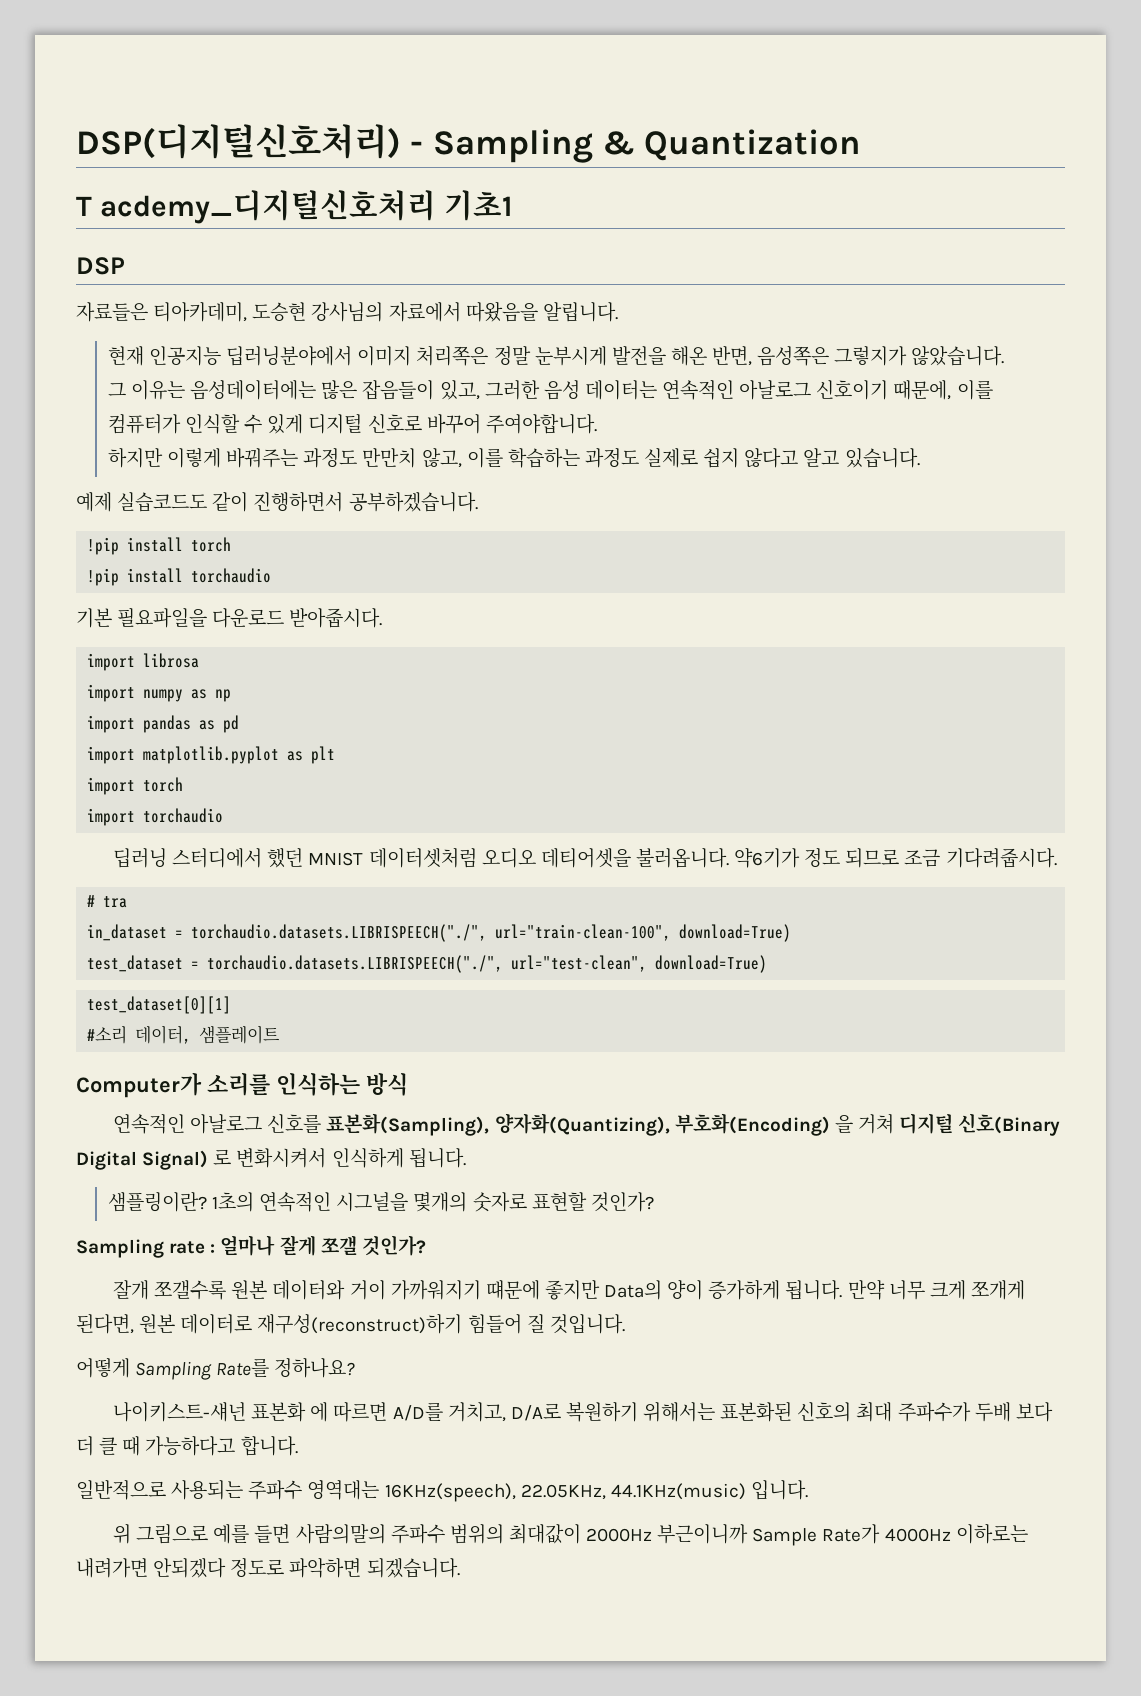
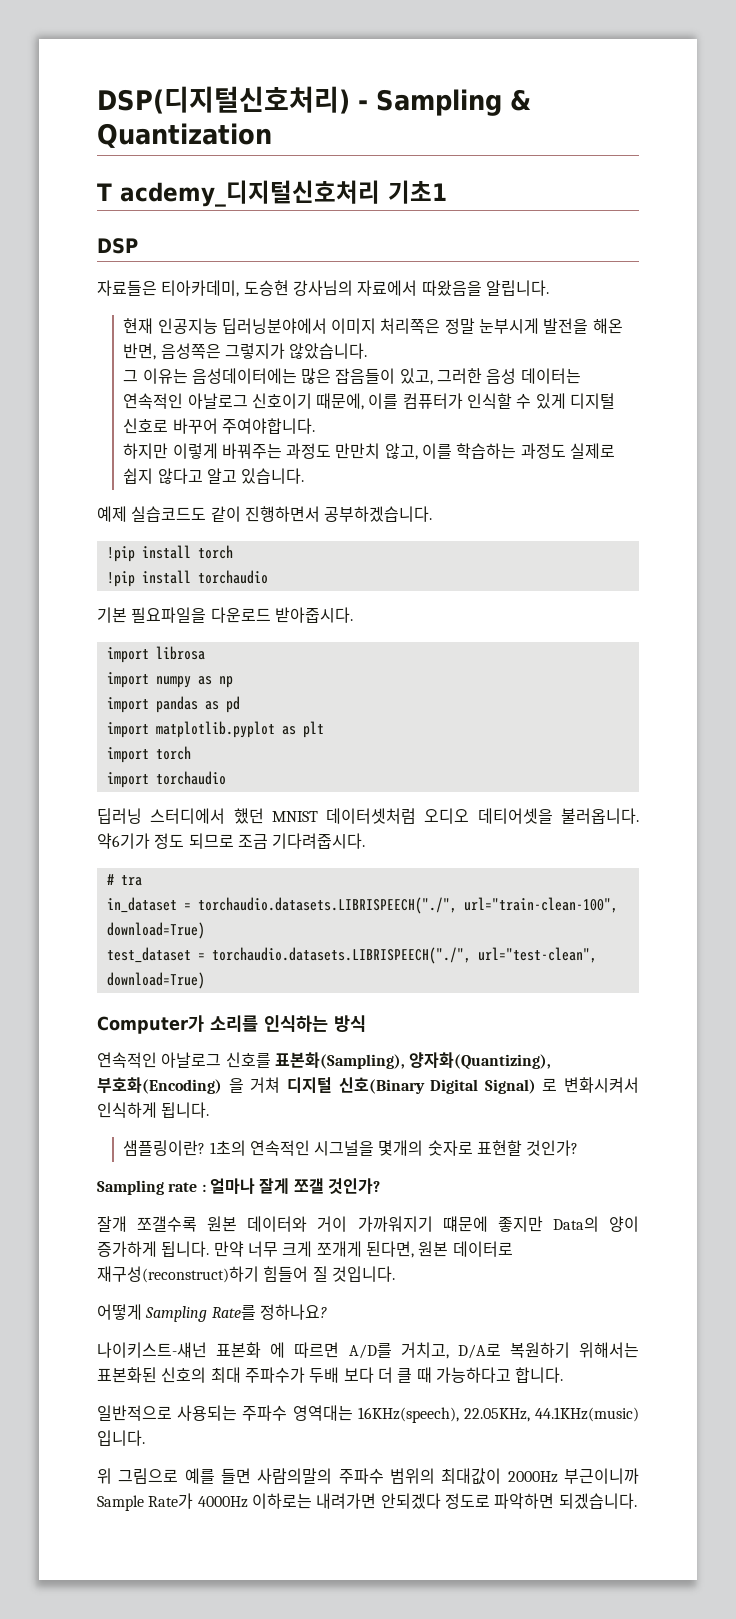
- test_dataset[0][1]
- #소리 데이터, 샘플레이트

